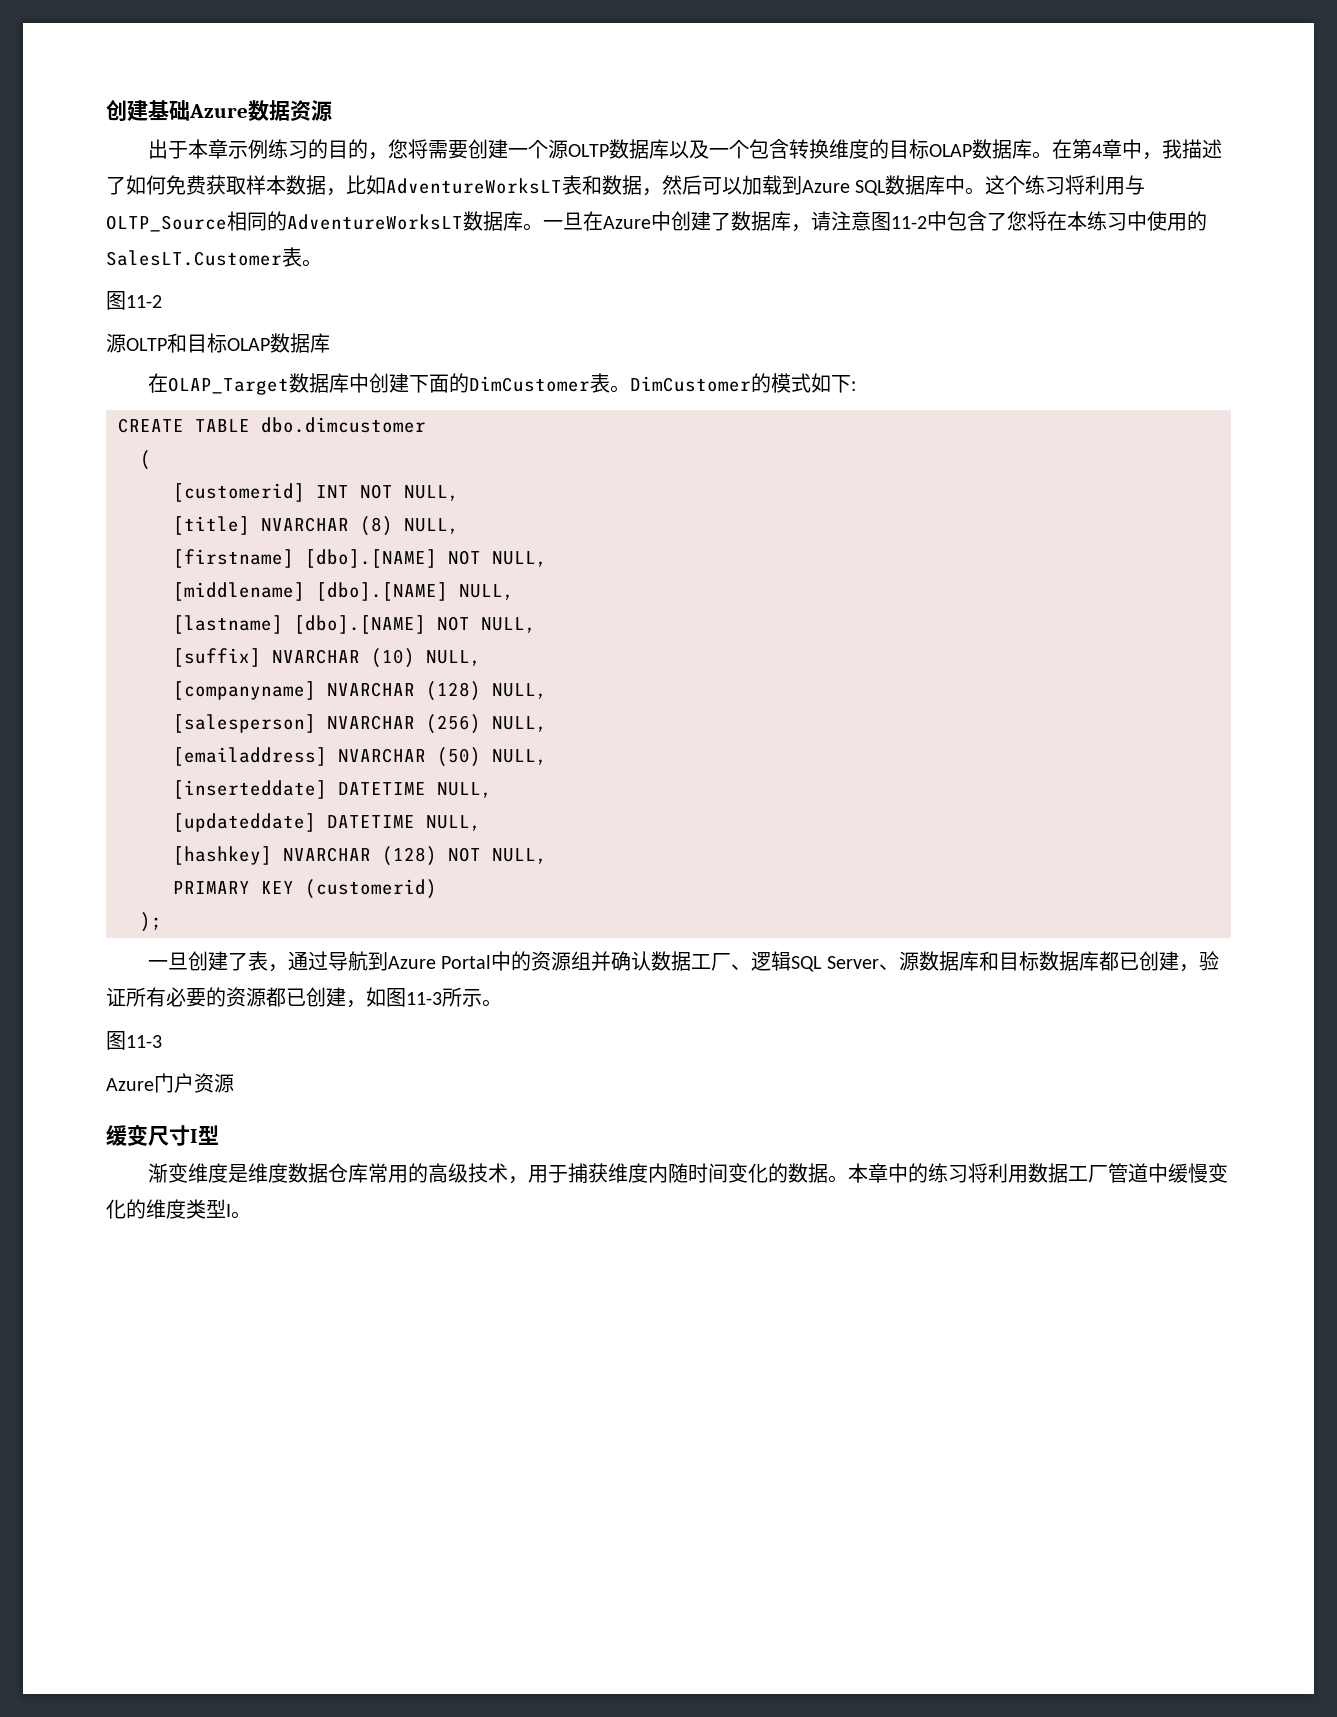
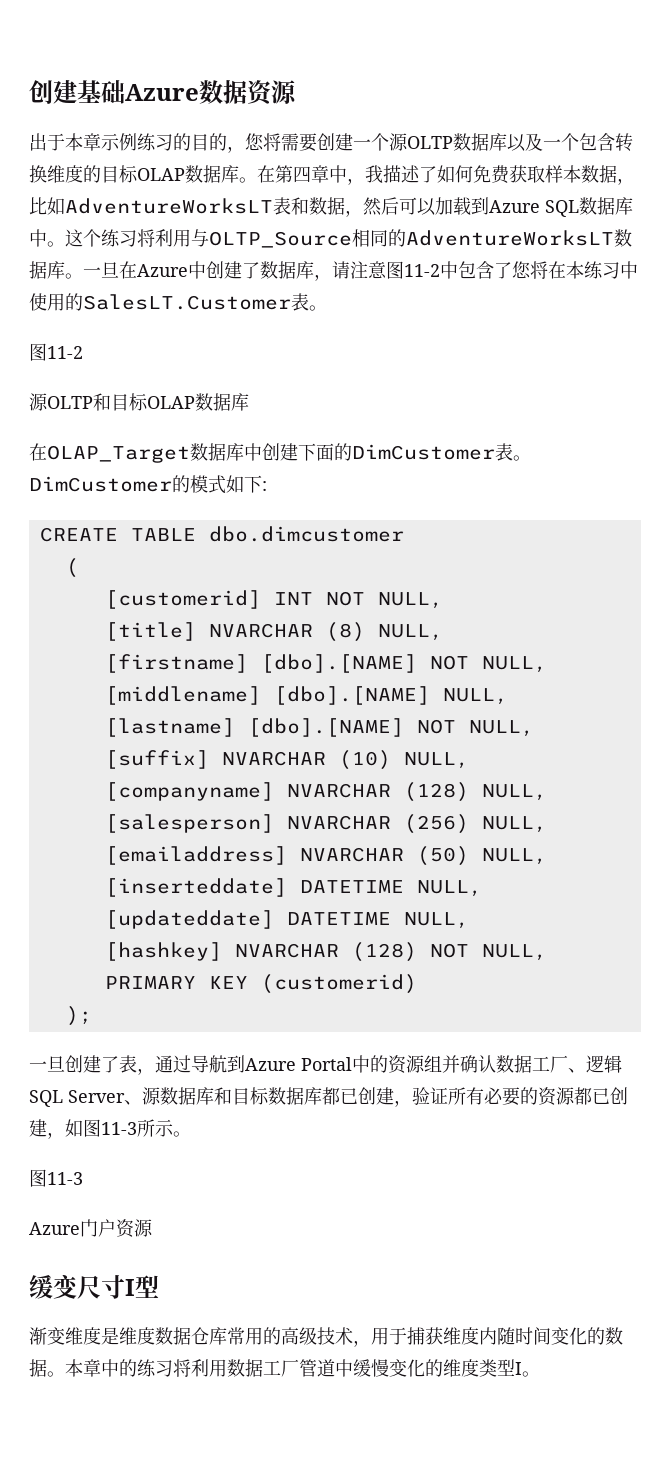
- 在第4章中，我描述了如何免费获取样本数据，比如AdventureWorksLT表和数据，然后可以加载到Azure SQL数据库中。
+ 在第四章中，我描述了如何免费获取样本数据，比如AdventureWorksLT表和数据，然后可以加载到Azure SQL数据库中。

